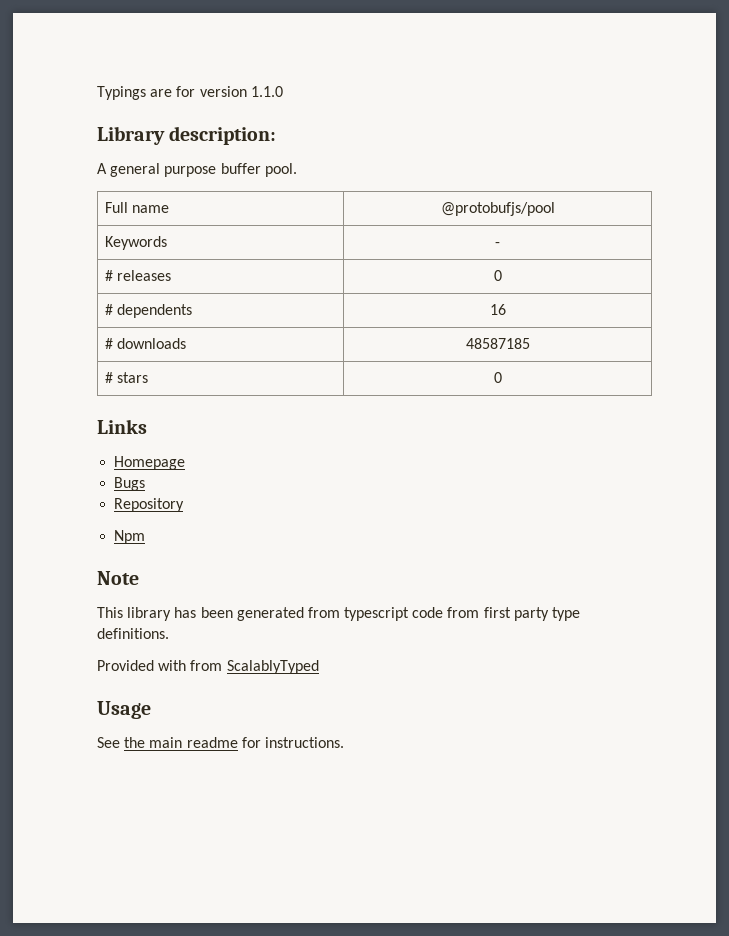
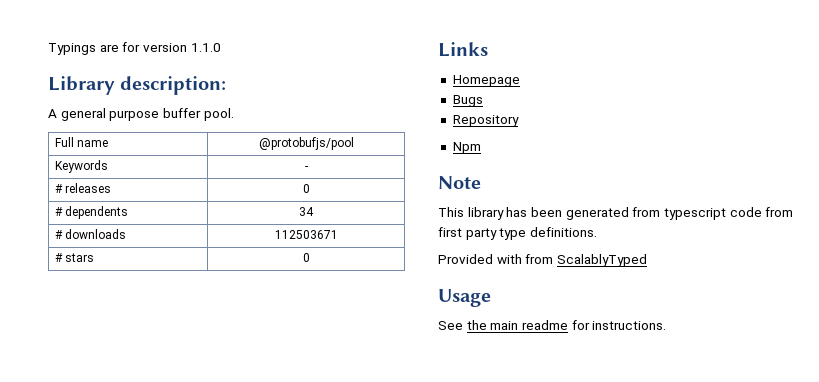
- # dependents | 16
+ # dependents | 34
- # downloads | 48587185
+ # downloads | 112503671

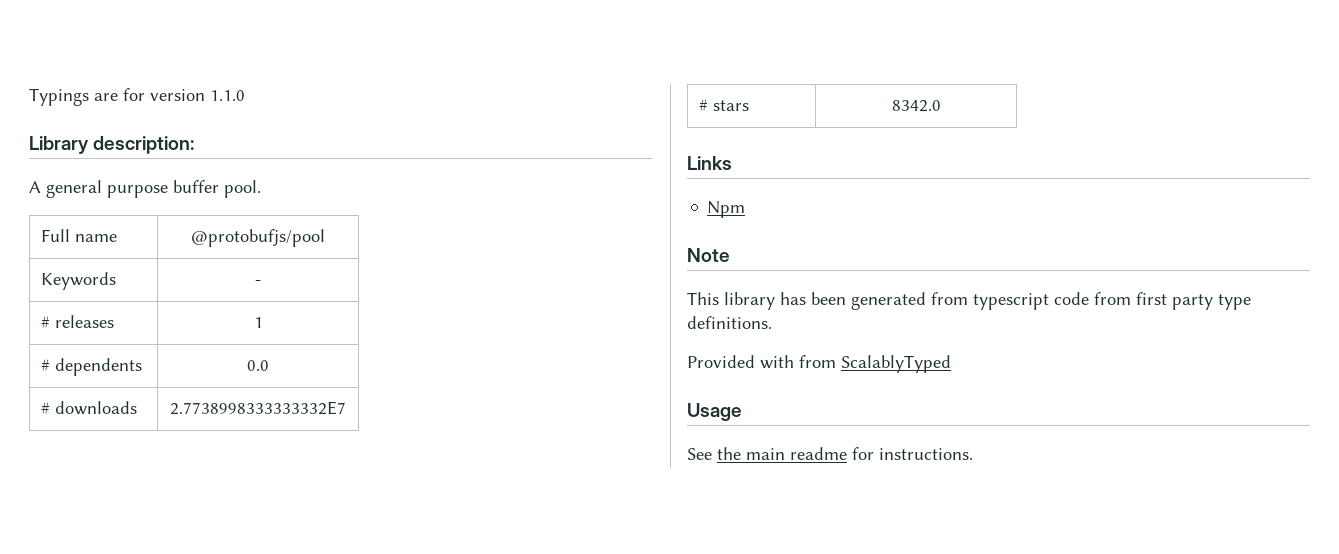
- # releases | 0
+ # releases | 1
- # dependents | 34
+ # dependents | 0.0
- # downloads | 112503671
+ # downloads | 2.7738998333333332E7
- # stars | 0
+ # stars | 8342.0
- Homepage
- Bugs
- Repository

